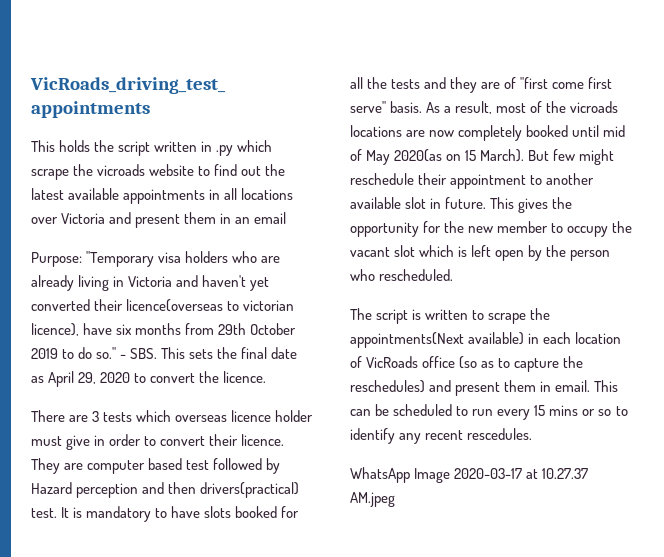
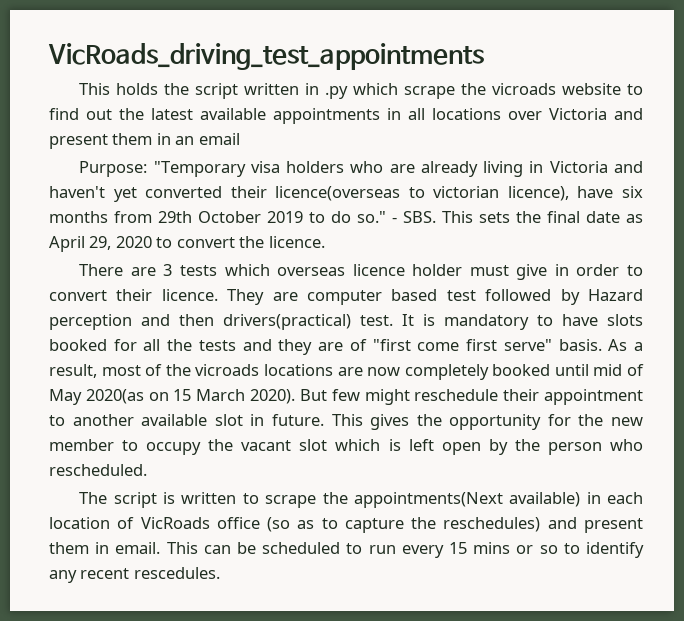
- As a result, most of the vicroads locations are now completely booked until mid of May 2020(as on 15 March).
+ As a result, most of the vicroads locations are now completely booked until mid of May 2020(as on 15 March 2020).
- WhatsApp Image 2020-03-17 at 10.27.37 AM.jpeg

